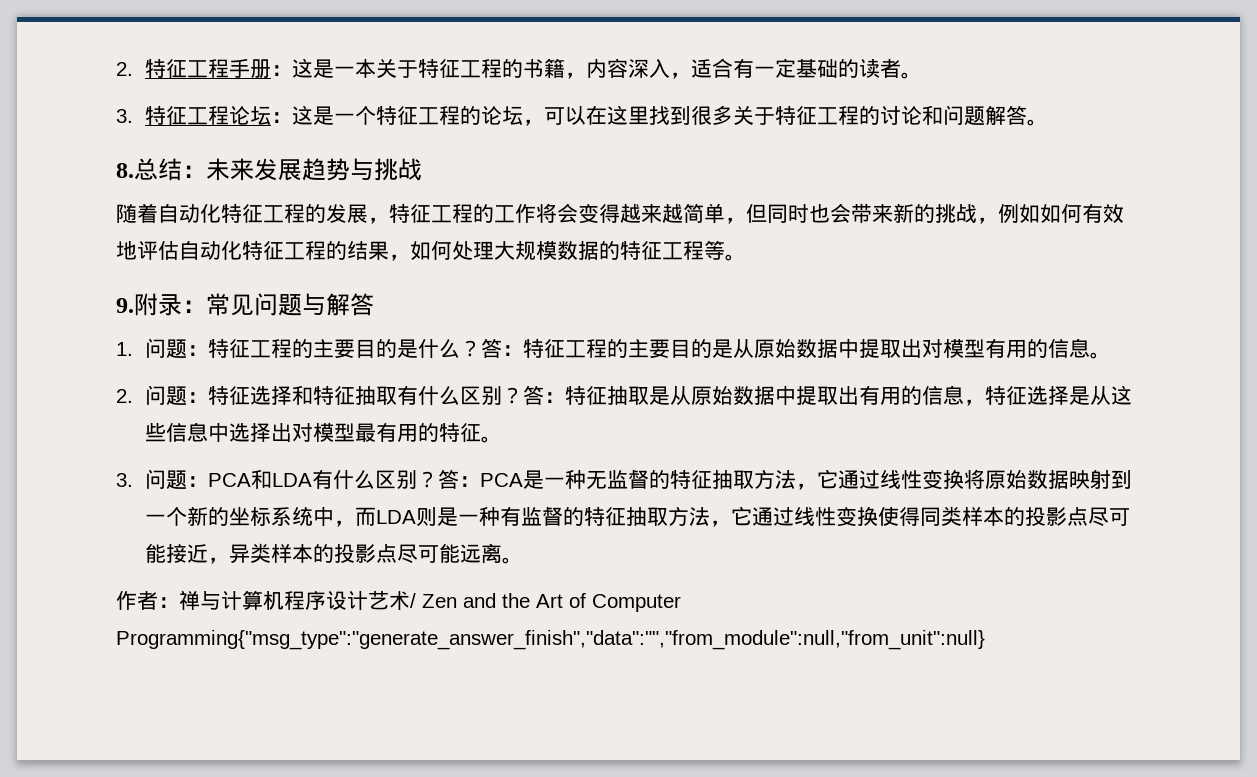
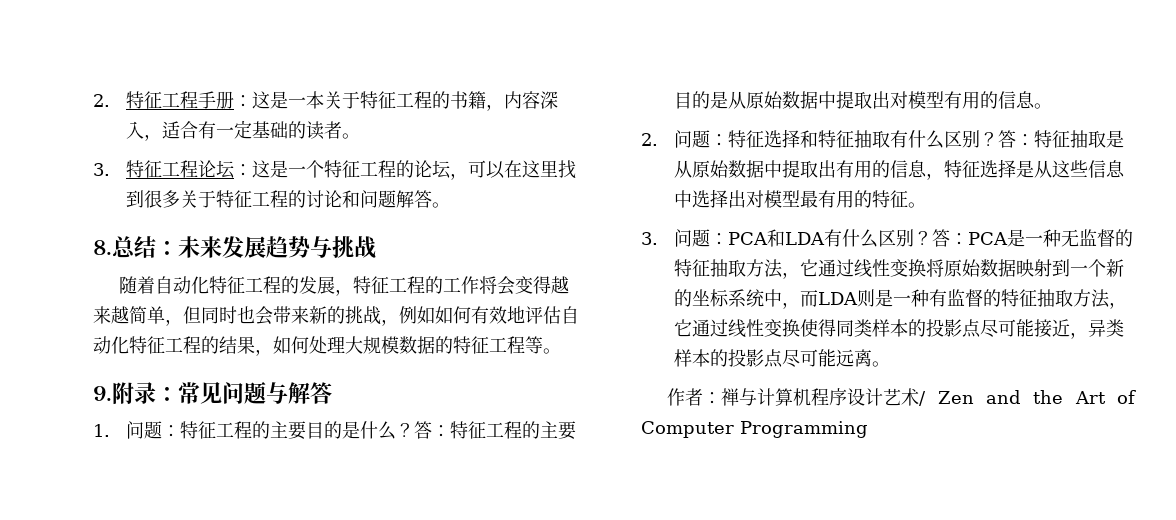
- 作者：禅与计算机程序设计艺术/ Zen and the Art of Computer Programming{"msg_type":"generate_answer_finish","data":"","from_module":null,"from_unit":null}
+ 作者：禅与计算机程序设计艺术/ Zen and the Art of Computer Programming

